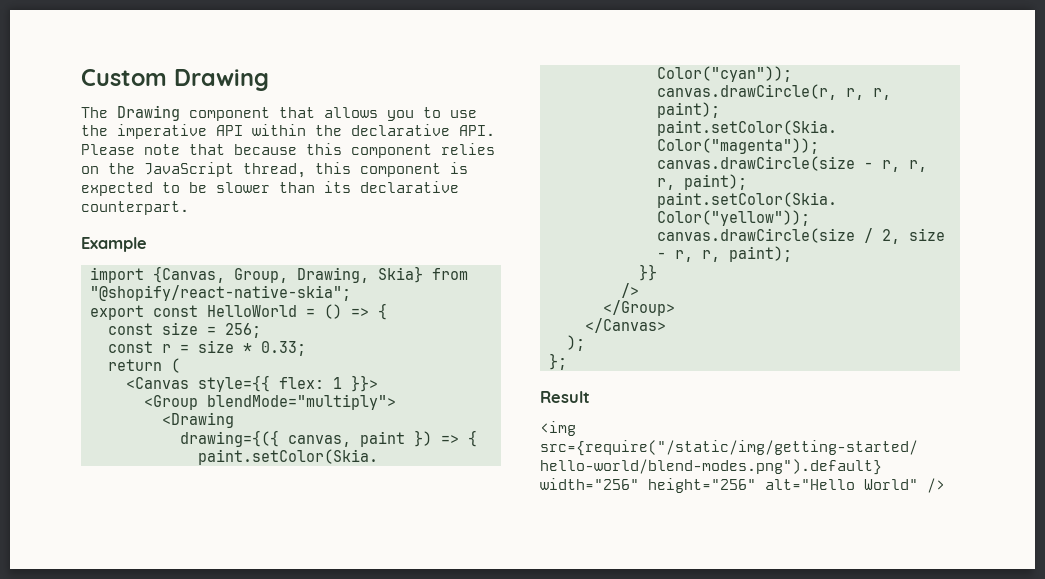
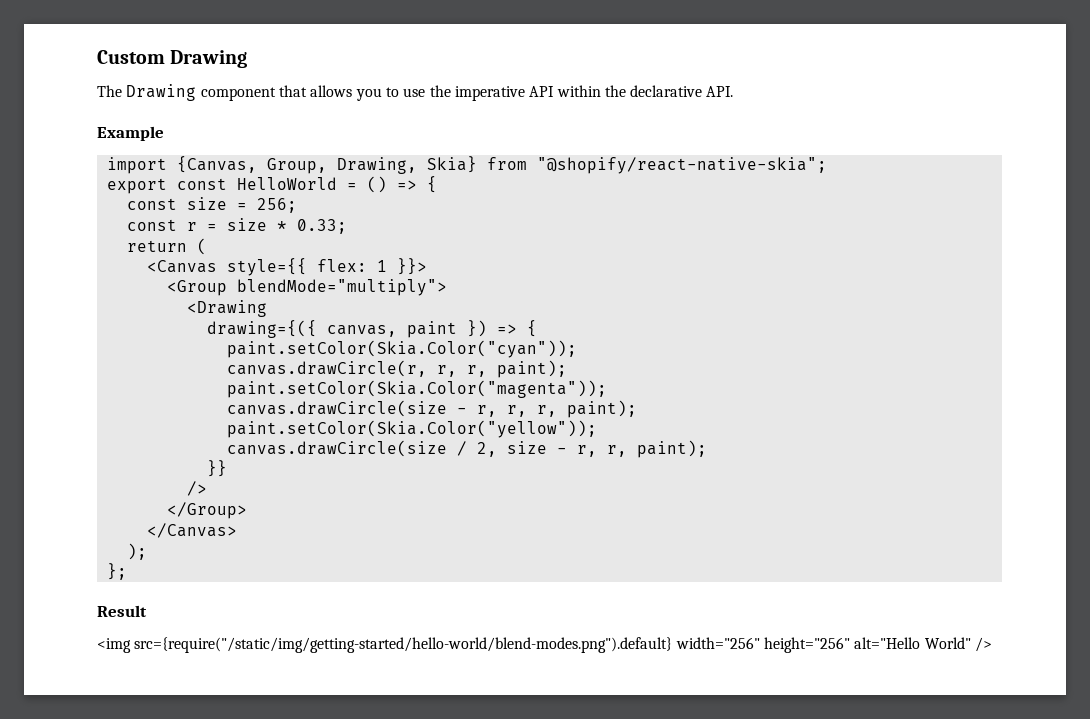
- The Drawing component that allows you to use the imperative API within the declarative API. Please note that because this component relies on the JavaScript thread, this component is expected to be slower than its declarative counterpart.
+ The Drawing component that allows you to use the imperative API within the declarative API.

